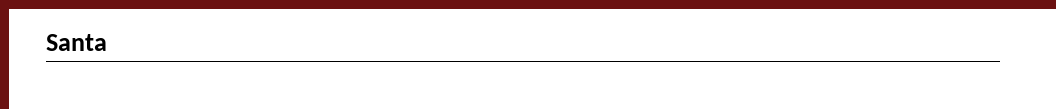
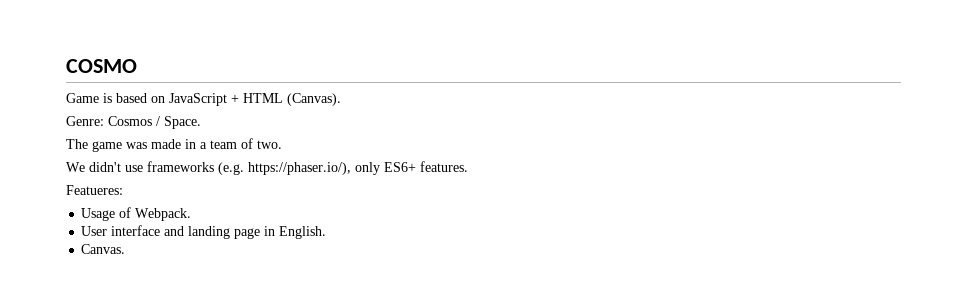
- Santa
+ COSMO
+ Game is based on JavaScript + HTML (Canvas).
+ Genre: Cosmos / Space.
+ The game was made in a team of two.
+ We didn't use frameworks (e.g. https://phaser.io/), only ES6+ features.
+ Featueres:
+ Usage of Webpack.
+ User interface and landing page in English.
+ Canvas.

